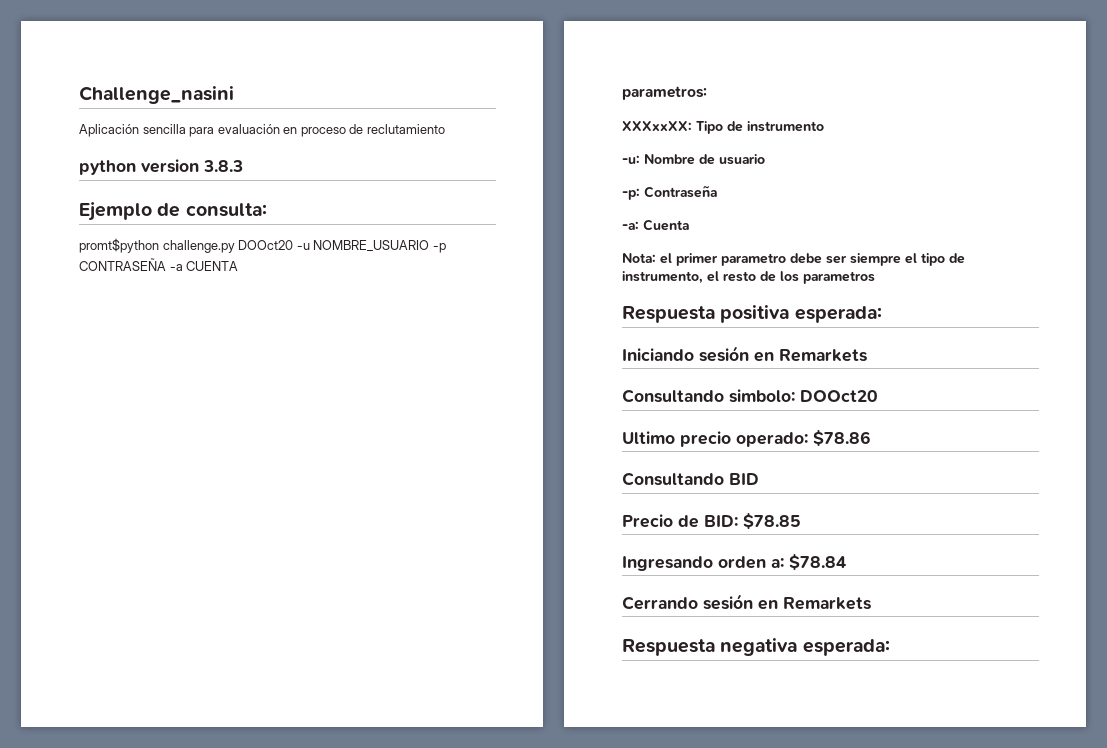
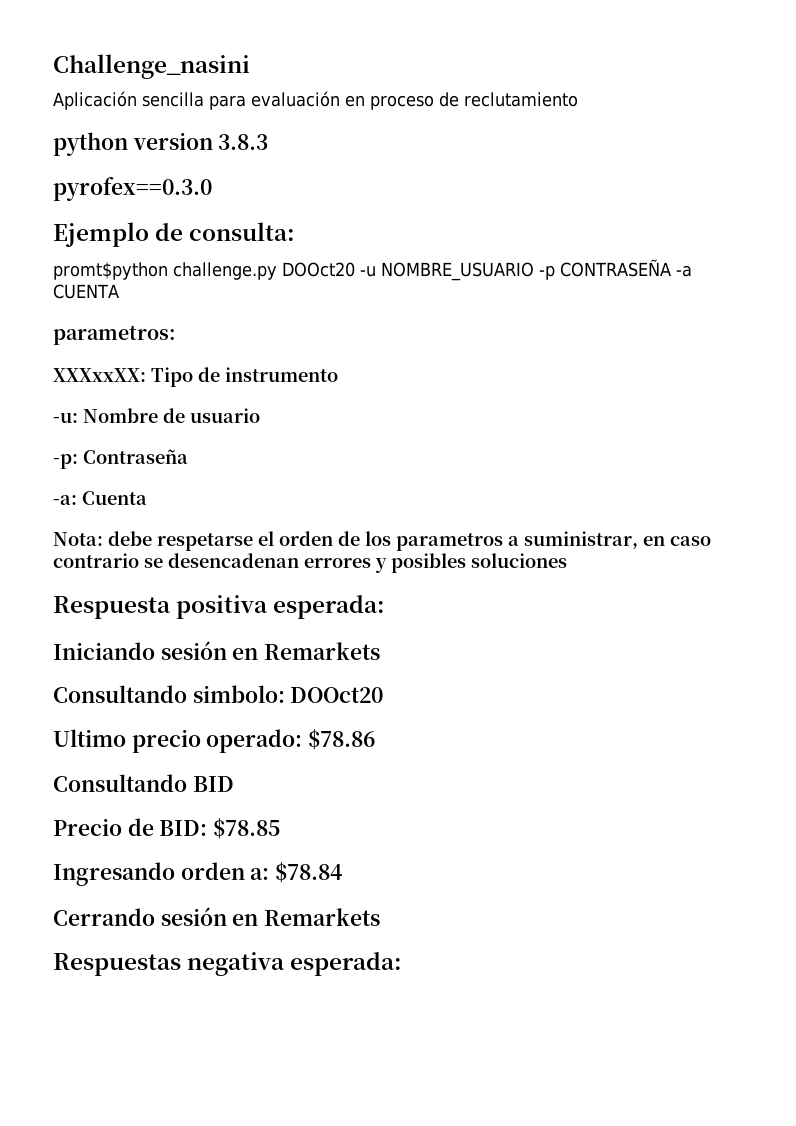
+ pyrofex==0.3.0
- Nota: el primer parametro debe ser siempre el tipo de instrumento, el resto de los parametros
+ Nota: debe respetarse el orden de los parametros a suministrar, en caso contrario se desencadenan errores y posibles soluciones
- Respuesta negativa esperada:
+ Respuestas negativa esperada:

